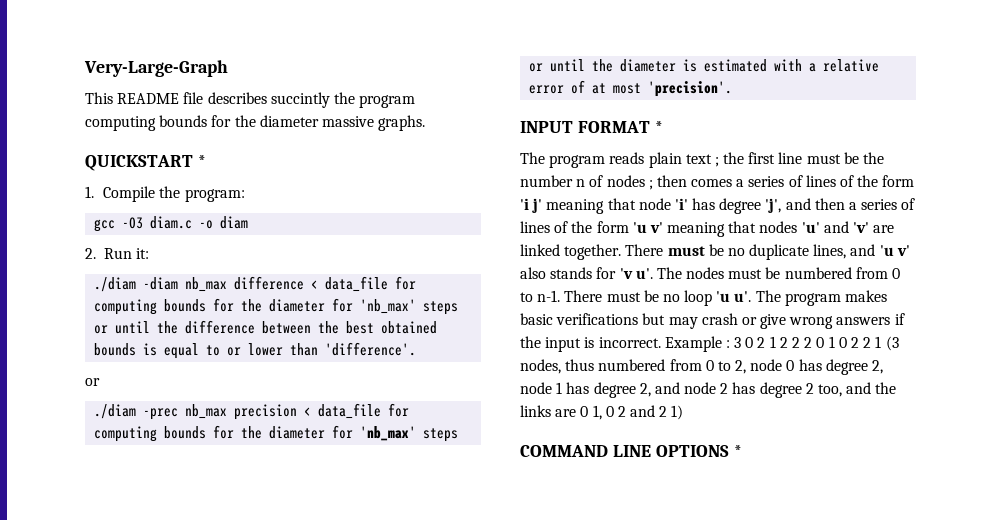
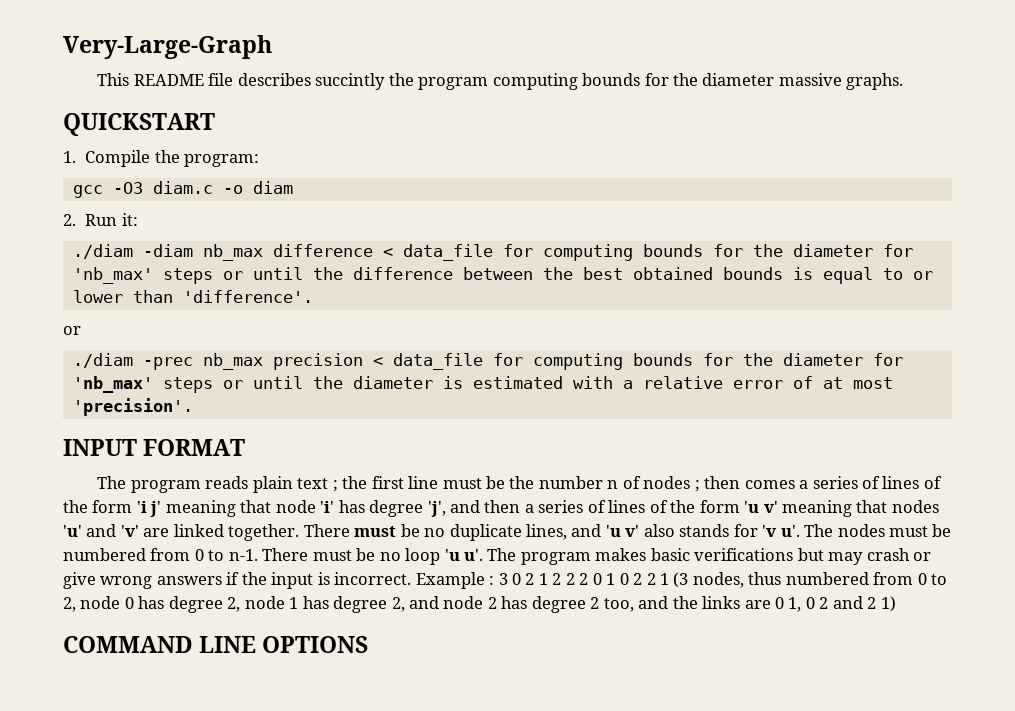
- QUICKSTART *
+ QUICKSTART
- INPUT FORMAT *
+ INPUT FORMAT
- COMMAND LINE OPTIONS *
+ COMMAND LINE OPTIONS

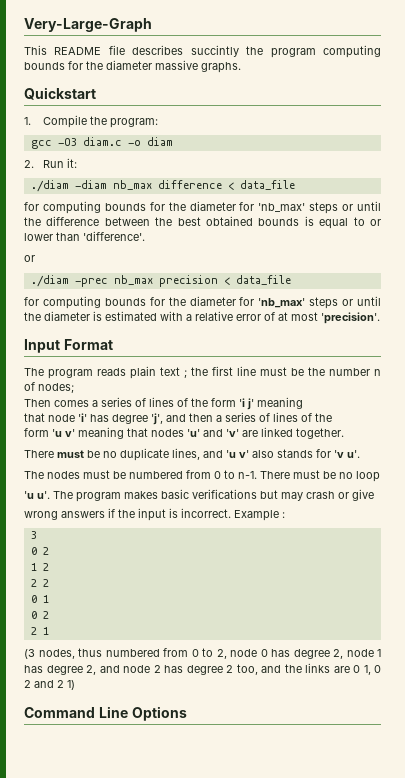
- QUICKSTART
+ Quickstart
- ./diam -diam nb_max difference < data_file for computing bounds for the diameter for 'nb_max' steps or until the difference between the best obtained bounds is equal to or lower than 'difference'.
+ ./diam -diam nb_max difference < data_file
+ for computing bounds for the diameter for 'nb_max' steps or until the difference between the best obtained bounds is equal to or lower than 'difference'.
- ./diam -prec nb_max precision < data_file for computing bounds for the diameter for 'nb_max' steps or until the diameter is estimated with a relative error of at most 'precision'.
+ ./diam -prec nb_max precision < data_file
+ for computing bounds for the diameter for 'nb_max' steps or until the diameter is estimated with a relative error of at most 'precision'.
- INPUT FORMAT
+ Input Format
- the first line must be the number n of nodes ; then comes a series of lines of the form 'i j' meaning that node 'i' has degree 'j', and then a series of lines of the form 'u v' meaning that nodes 'u' and 'v' are linked together. There must be no duplicate lines, and 'u v' also stands for 'v u'. The nodes must be numbered from 0 to n-1.
+ the first line must be the number n of nodes;
+ Then comes a series of lines of the form 'i j' meaning
+ that node 'i' has degree 'j', and then a series of lines of the
+ form 'u v' meaning that nodes 'u' and 'v' are linked together.
+ There must be no duplicate lines, and 'u v' also stands for 'v u'.
+ The nodes must be numbered from 0 to n-1.
- There must be no loop 'u u'.
+ There must be no loop
+ 'u u'.
- The program makes basic verifications but may crash or give wrong answers if the input is incorrect.
+ The program makes basic verifications but may crash or give
+ wrong answers if the input is incorrect.
- Example : 3 0 2 1 2 2 2 0 1 0 2 2 1 (3 nodes, thus numbered from 0 to 2, node 0 has degree 2, node 1 has degree 2, and node 2 has degree 2 too, and the links are 0 1, 0 2 and 2 1)
+ Example :
+ 3
+ 0 2
+ 1 2
+ 2 2
+ 0 1
+ 0 2
+ 2 1
+ (3 nodes, thus numbered from 0 to 2, node 0 has degree 2, node 1 has degree 2, and node 2 has degree 2 too, and the links are 0 1, 0 2 and 2 1)
- COMMAND LINE OPTIONS
+ Command Line Options

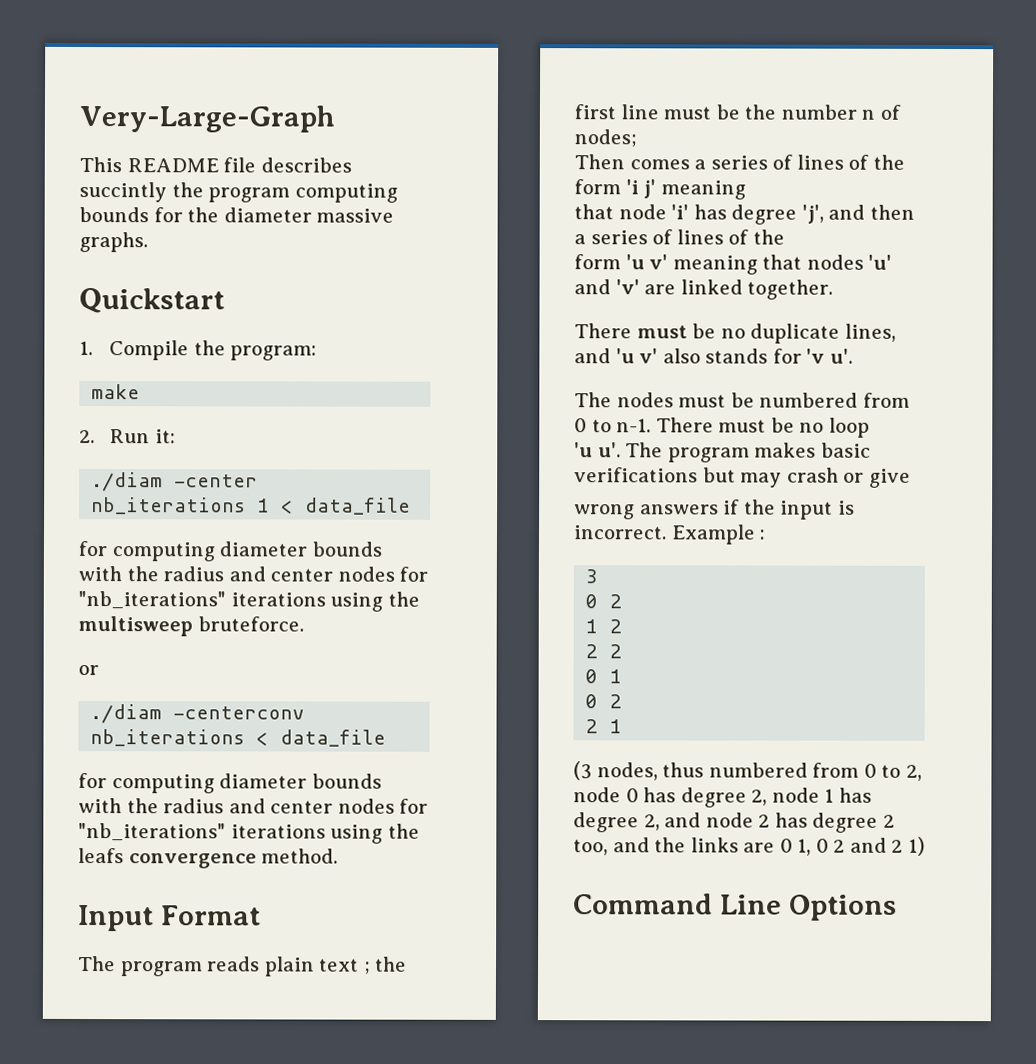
- gcc -O3 diam.c -o diam
+ make
- ./diam -diam nb_max difference < data_file
- for computing bounds for the diameter for 'nb_max' steps or until the difference between the best obtained bounds is equal to or lower than 'difference'.
+ ./diam -center nb_iterations 1 < data_file
+ for computing diameter bounds with the radius and center nodes for "nb_iterations" iterations using the multisweep bruteforce.
- ./diam -prec nb_max precision < data_file
- for computing bounds for the diameter for 'nb_max' steps or until the diameter is estimated with a relative error of at most 'precision'.
+ ./diam -centerconv nb_iterations < data_file
+ for computing diameter bounds with the radius and center nodes for "nb_iterations" iterations using the leafs convergence method.

